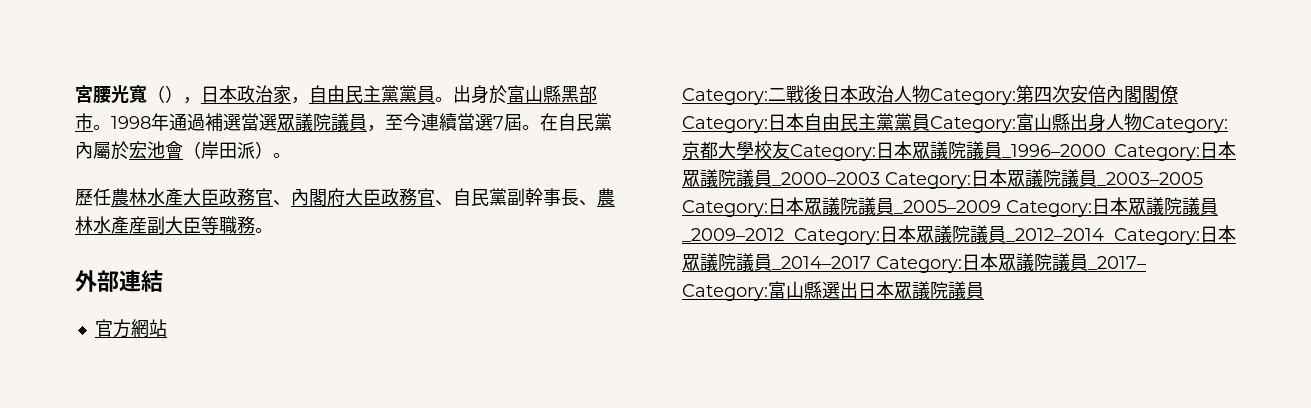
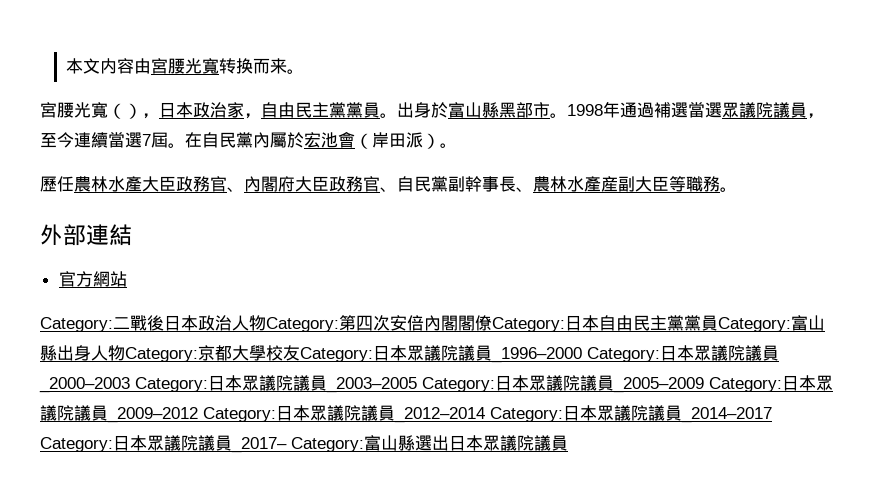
+ 本文内容由宮腰光寬转换而来。

